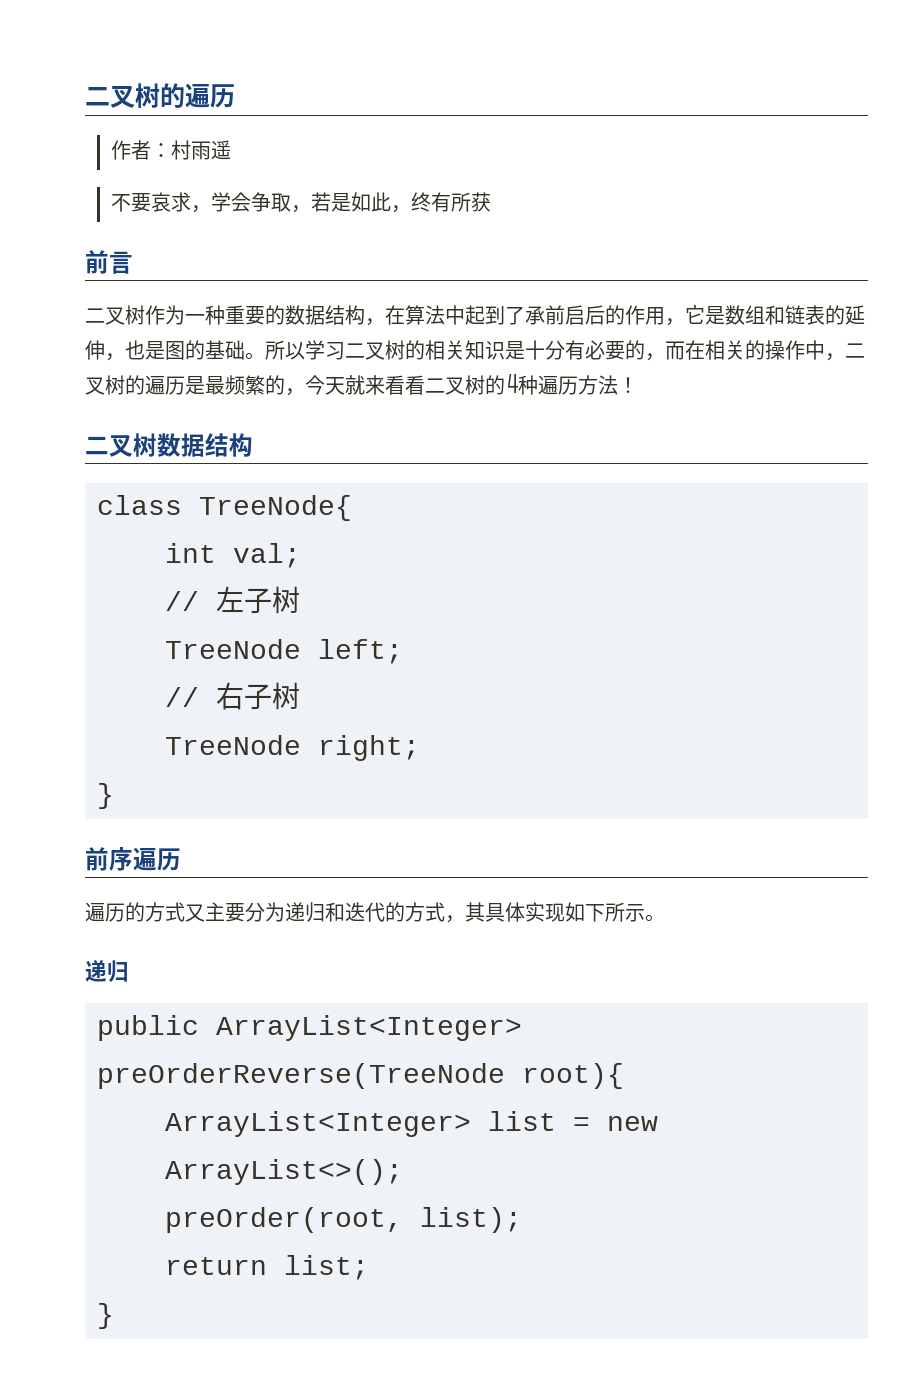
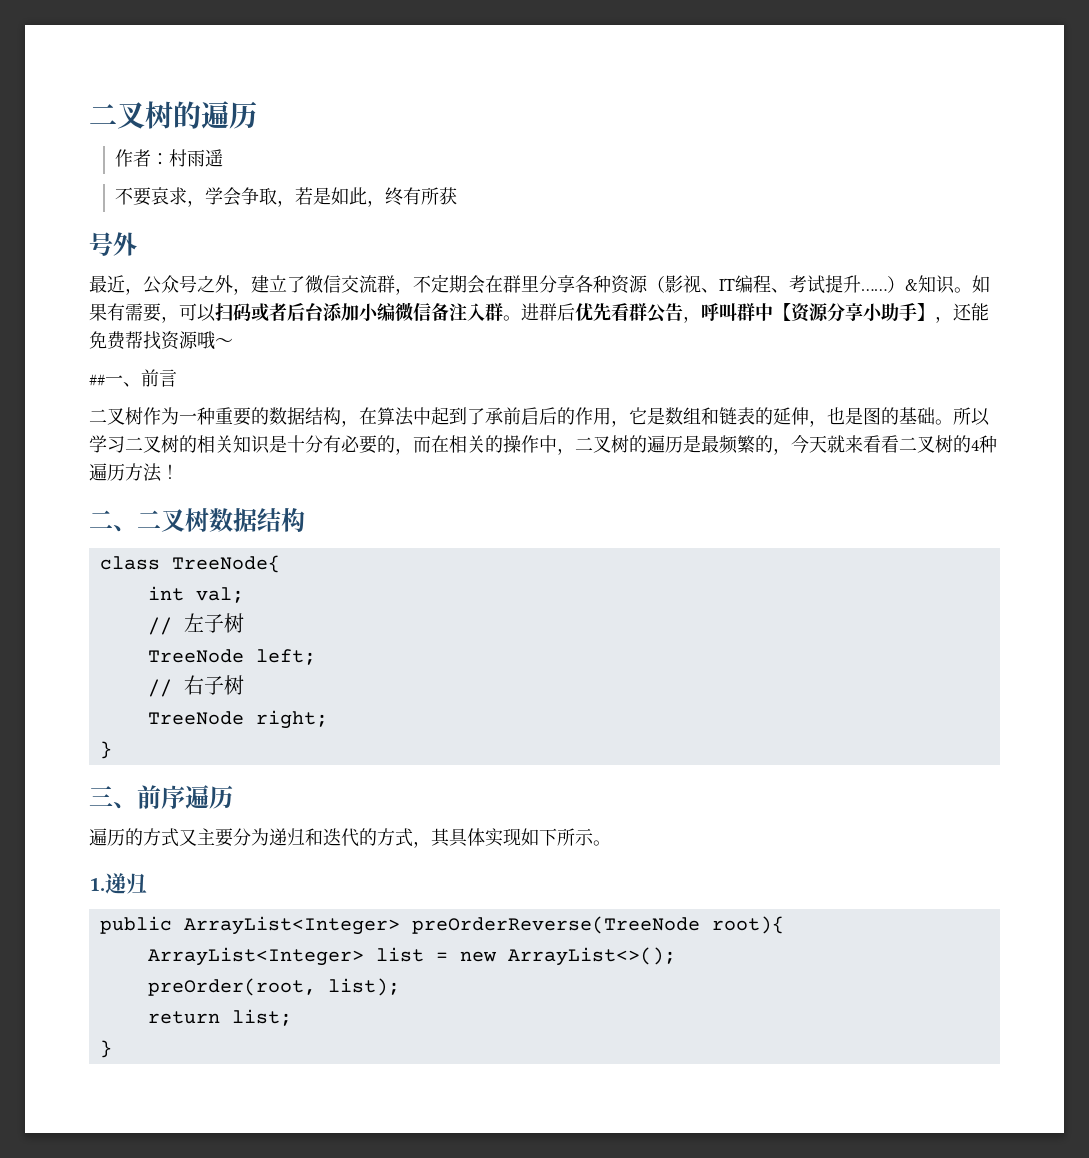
- 前言
+ 号外
+ 最近，公众号之外，建立了微信交流群，不定期会在群里分享各种资源（影视、IT编程、考试提升……）&知识。如果有需要，可以扫码或者后台添加小编微信备注入群。进群后优先看群公告，呼叫群中【资源分享小助手】，还能免费帮找资源哦～
+ ##一、前言
- 二叉树数据结构
+ 二、二叉树数据结构
- 前序遍历
+ 三、前序遍历
  遍历的方式又主要分为递归和迭代的方式，其具体实现如下所示。
- 递归
+ 1.递归

